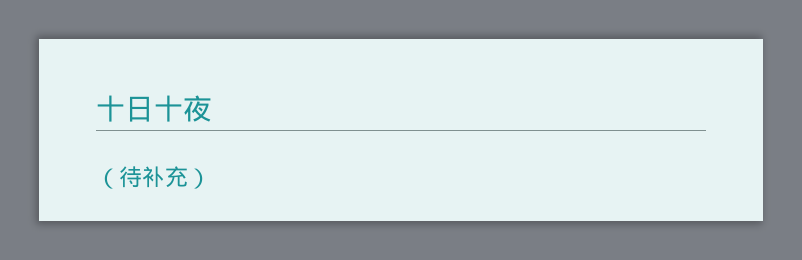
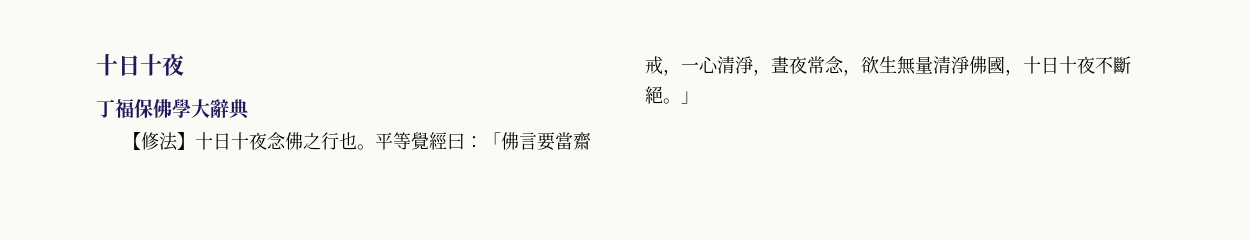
- （待补充）
+ 丁福保佛學大辭典
+ 【修法】十日十夜念佛之行也。平等覺經曰：「佛言要當齋戒，一心清淨，晝夜常念，欲生無量清淨佛國，十日十夜不斷絕。」

